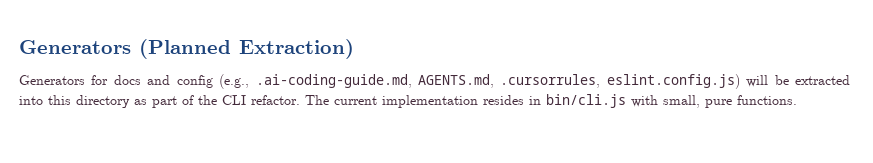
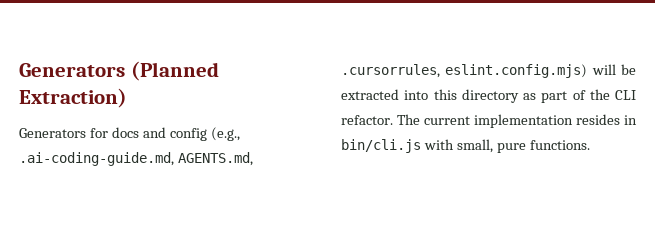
- Generators for docs and config (e.g., .ai-coding-guide.md, AGENTS.md, .cursorrules, eslint.config.js) will be extracted into this directory as part of the CLI refactor.
+ Generators for docs and config (e.g., .ai-coding-guide.md, AGENTS.md, .cursorrules, eslint.config.mjs) will be extracted into this directory as part of the CLI refactor.

